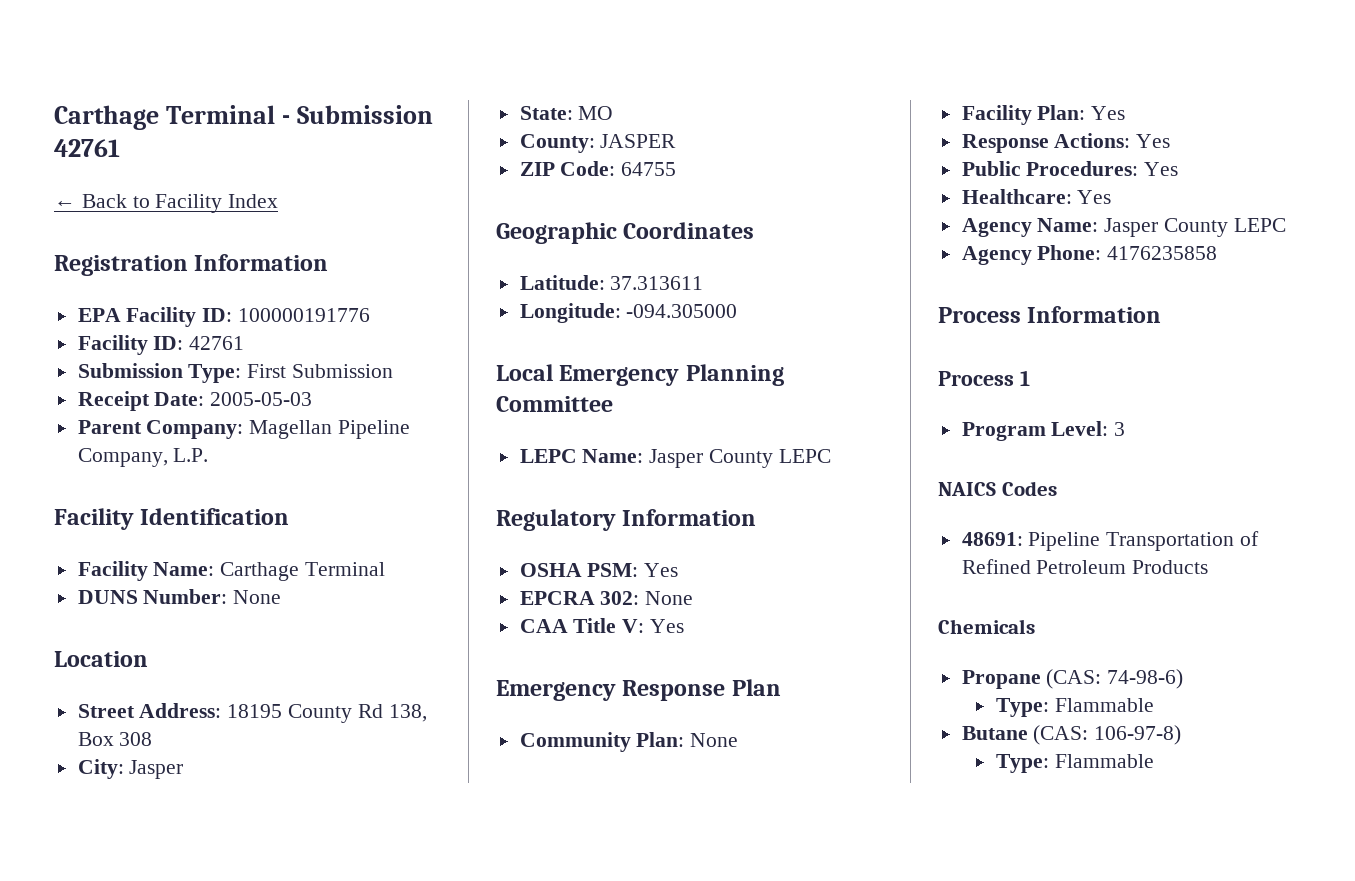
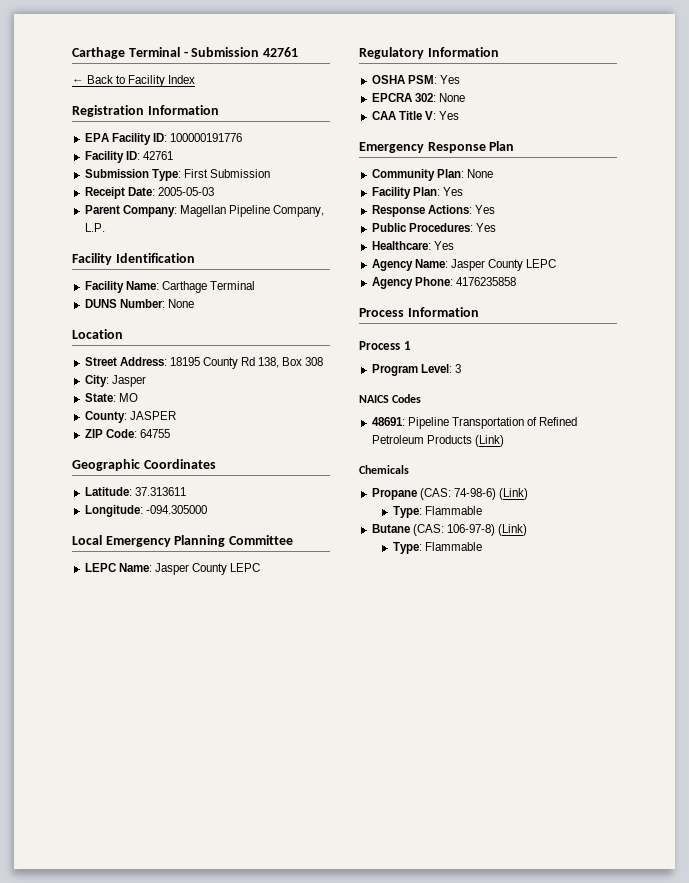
- 48691: Pipeline Transportation of Refined Petroleum Products
+ 48691: Pipeline Transportation of Refined Petroleum Products (Link)
- Propane (CAS: 74-98-6)
+ Propane (CAS: 74-98-6) (Link)
- Butane (CAS: 106-97-8)
+ Butane (CAS: 106-97-8) (Link)

